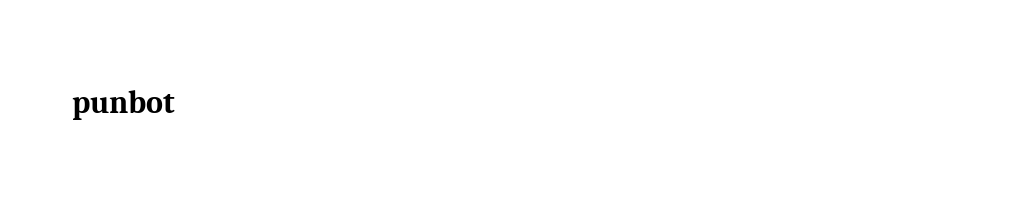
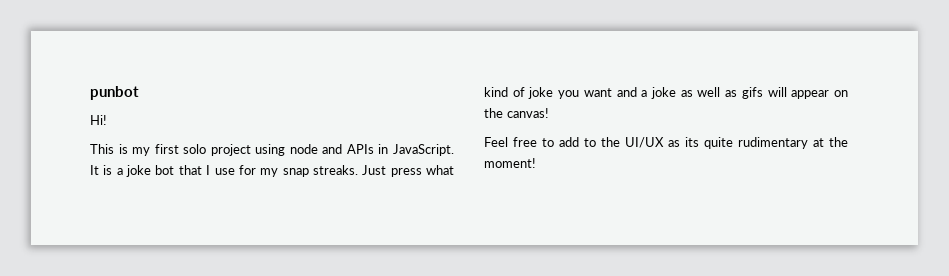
+ Hi!
+ This is my first solo project using node and APIs in JavaScript. It is a joke bot that I use for my snap streaks. Just press what kind of joke you want and a joke as well as gifs will appear on the canvas!
+ Feel free to add to the UI/UX as its quite rudimentary at the moment!

